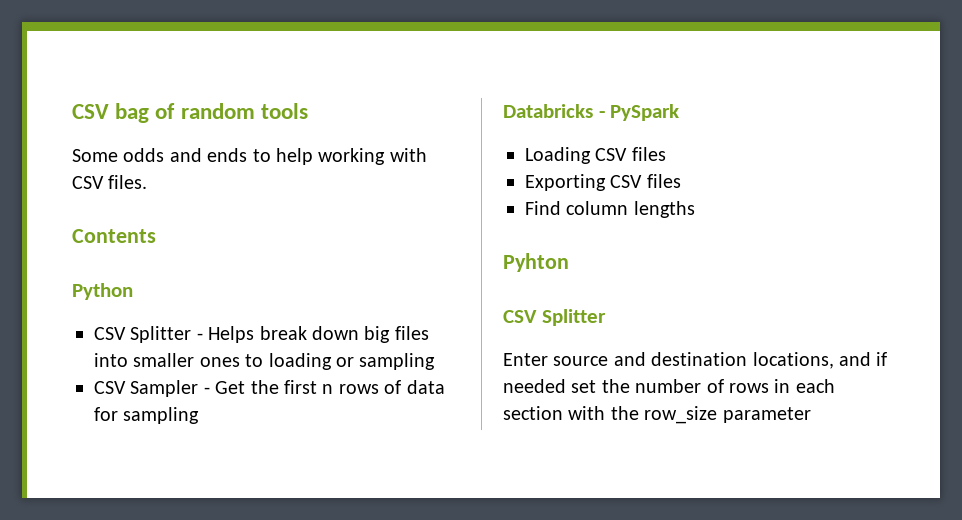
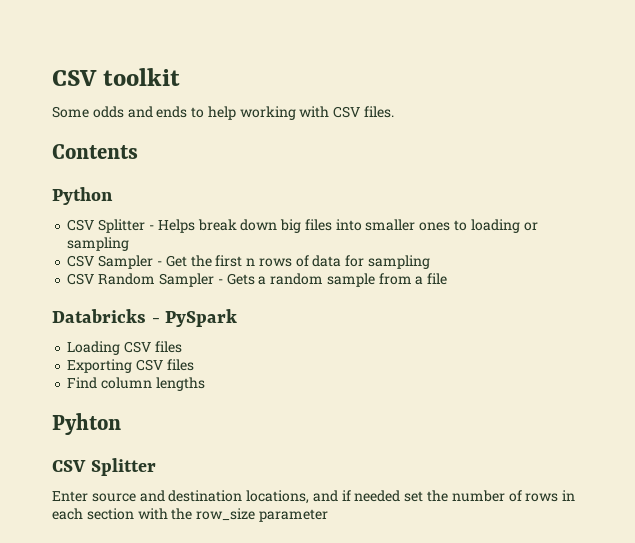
- CSV bag of random tools
+ CSV toolkit
+ CSV Random Sampler - Gets a random sample from a file

